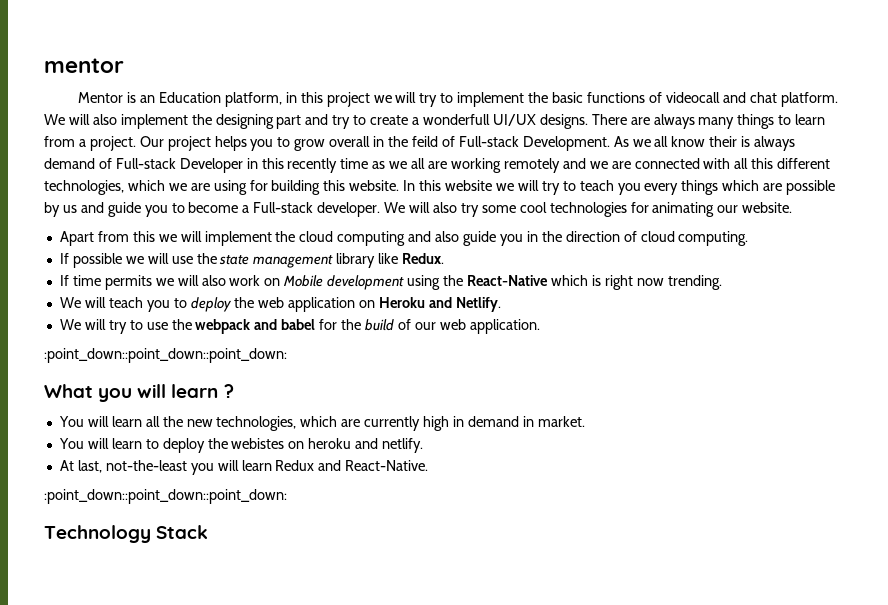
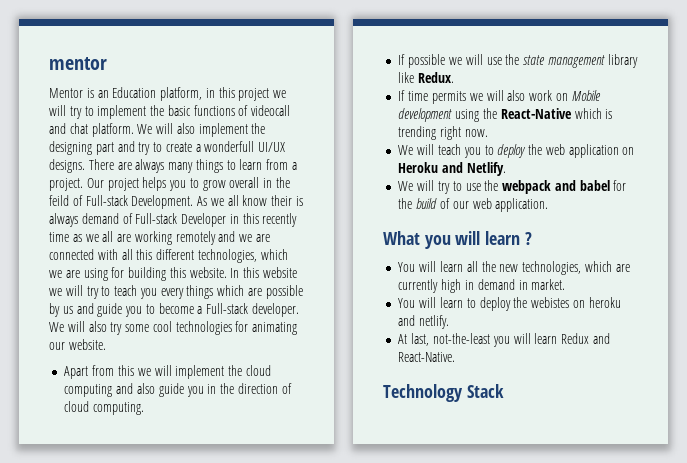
- If time permits we will also work on Mobile development using the React-Native which is right now trending.
+ If time permits we will also work on Mobile development using the React-Native which is trending right now.
  We will try to use the webpack and babel for the build of our web application.
- :point_down::point_down::point_down:
  At last, not-the-least you will learn Redux and React-Native.
- :point_down::point_down::point_down:

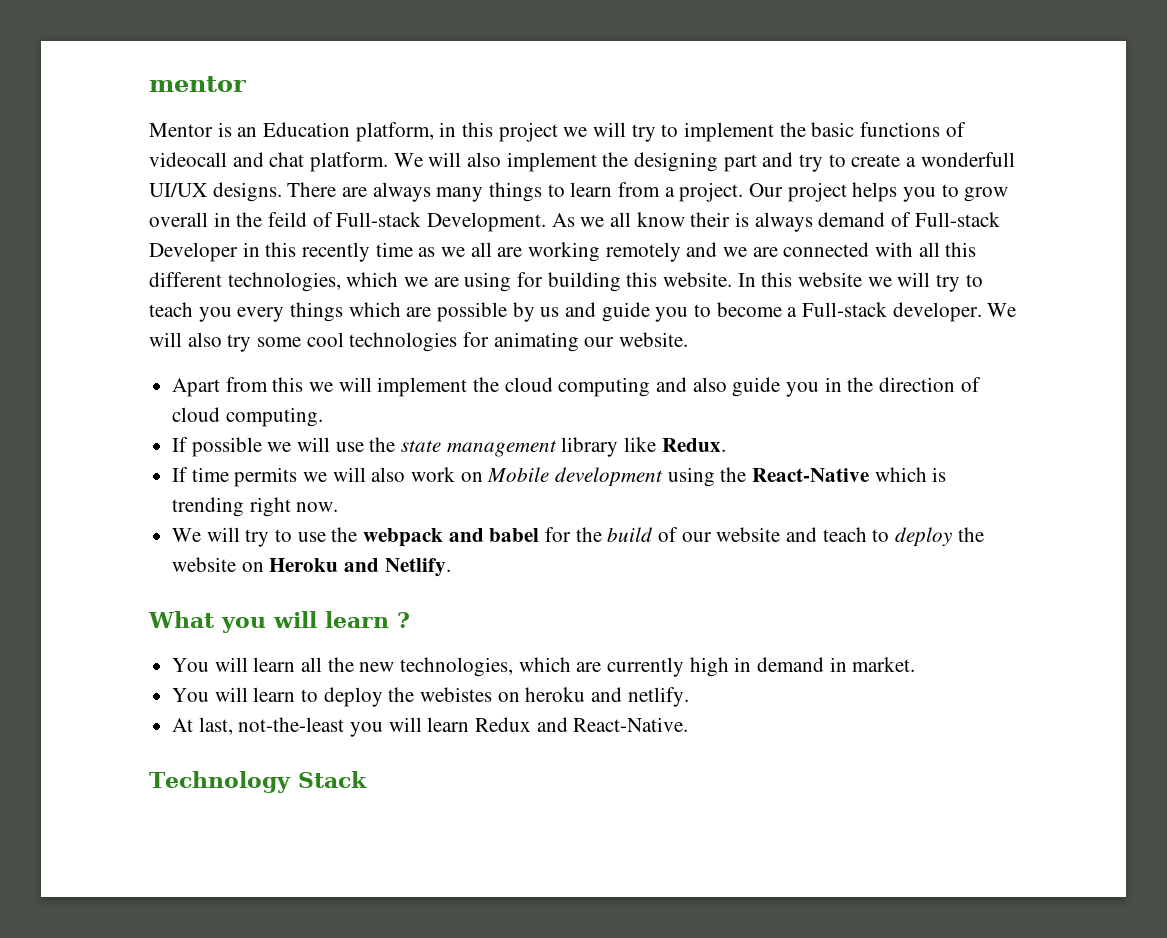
- We will teach you to deploy the web application on Heroku and Netlify.
- We will try to use the webpack and babel for the build of our web application.
+ We will try to use the webpack and babel for the build of our website and teach to deploy the website on Heroku and Netlify.

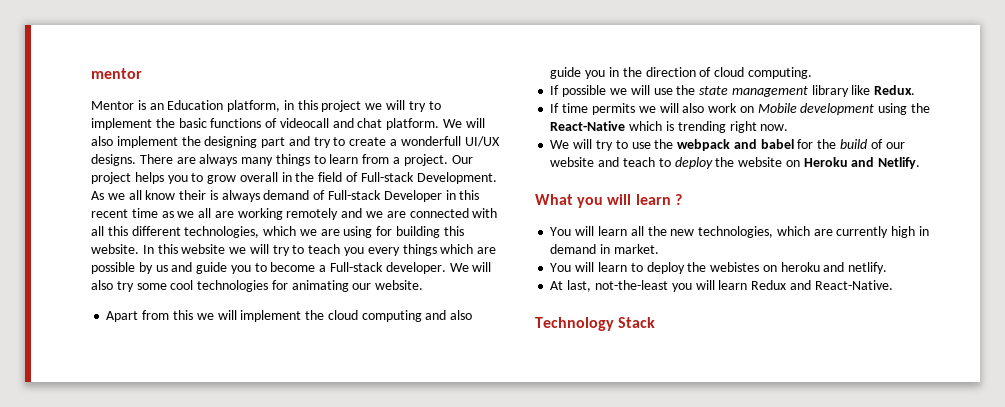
- Our project helps you to grow overall in the feild of Full-stack Development.
+ Our project helps you to grow overall in the field of Full-stack Development.
- As we all know their is always demand of Full-stack Developer in this recently time as we all are working remotely and we are connected with all this different technologies, which we are using for building this website.
+ As we all know their is always demand of Full-stack Developer in this recent time as we all are working remotely and we are connected with all this different technologies, which we are using for building this website.

